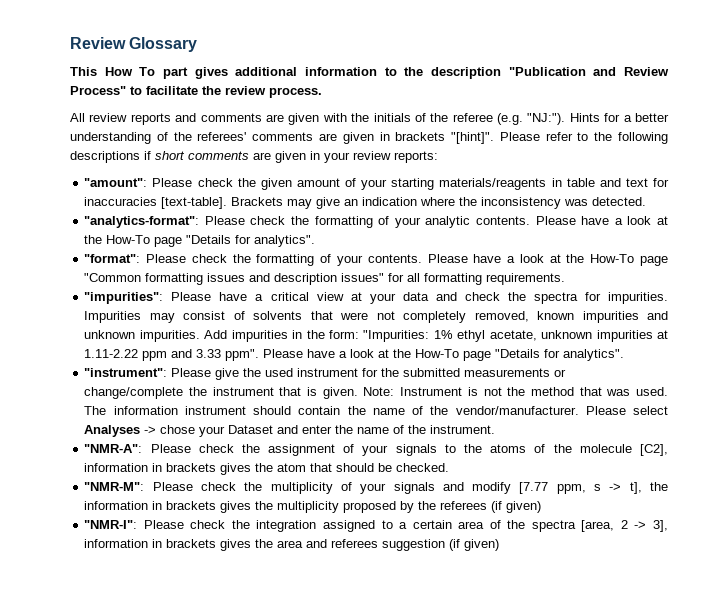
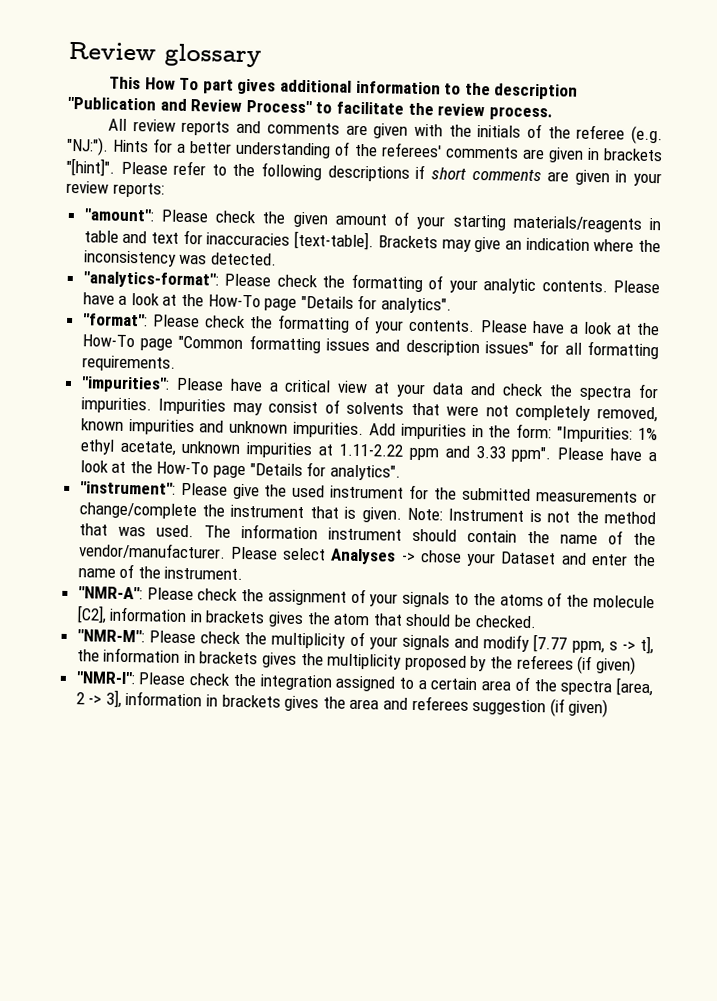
- Review Glossary
+ Review glossary

